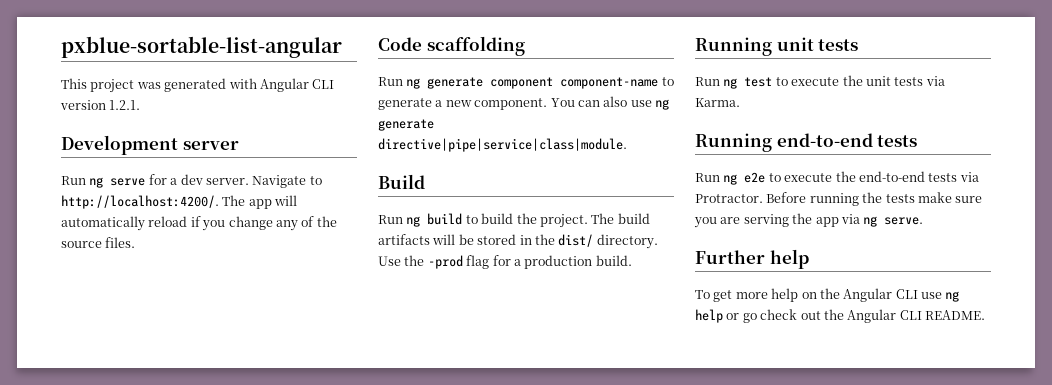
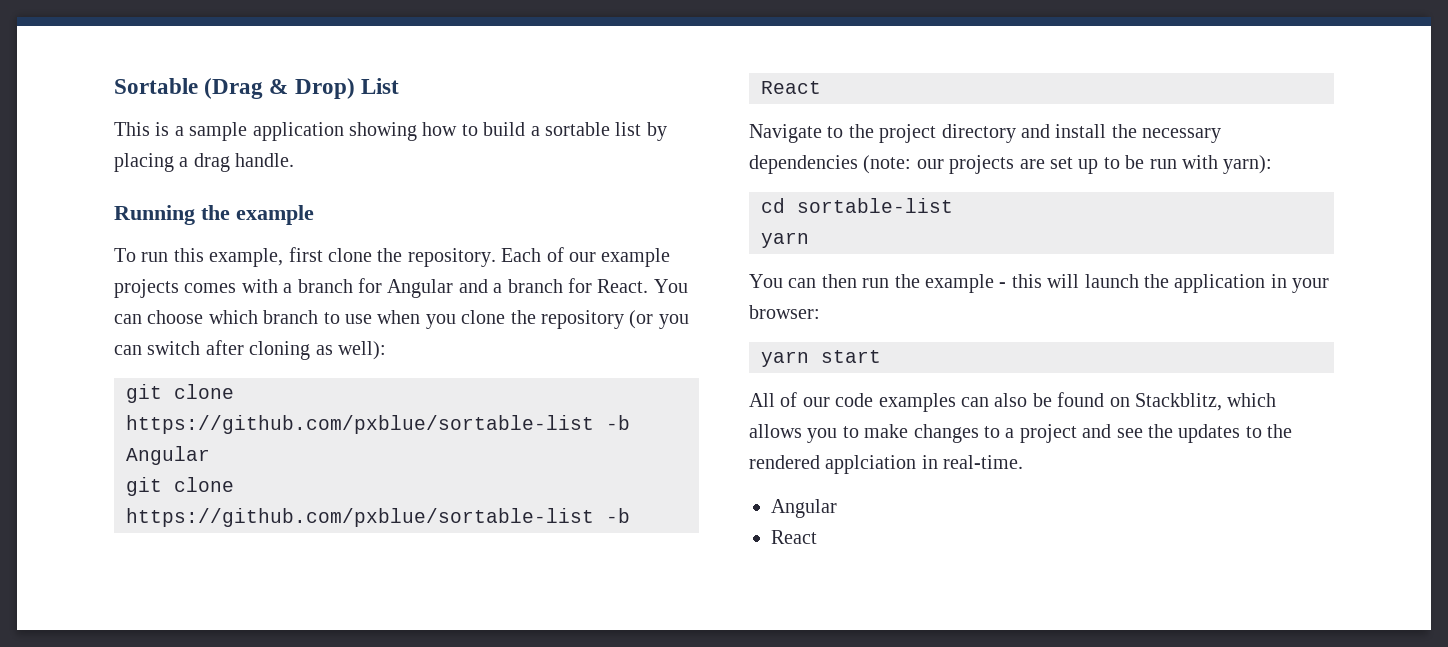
- pxblue-sortable-list-angular
- This project was generated with Angular CLI version 1.2.1.
- Development server
- Run ng serve for a dev server. Navigate to http://localhost:4200/. The app will automatically reload if you change any of the source files.
- Code scaffolding
- Run ng generate component component-name to generate a new component. You can also use ng generate directive|pipe|service|class|module.
- Build
- Run ng build to build the project. The build artifacts will be stored in the dist/ directory. Use the -prod flag for a production build.
- Running unit tests
- Run ng test to execute the unit tests via Karma.
- Running end-to-end tests
- Run ng e2e to execute the end-to-end tests via Protractor. Before running the tests make sure you are serving the app via ng serve.
- Further help
- To get more help on the Angular CLI use ng help or go check out the Angular CLI README.
+ Sortable (Drag & Drop) List
+ This is a sample application showing how to build a sortable list by placing a drag handle.
+ Running the example
+ To run this example, first clone the repository. Each of our example projects comes with a branch for Angular and a branch for React. You can choose which branch to use when you clone the repository (or you can switch after cloning as well):
+ git clone https://github.com/pxblue/sortable-list -b Angular
+ git clone https://github.com/pxblue/sortable-list -b React
+ Navigate to the project directory and install the necessary dependencies (note: our projects are set up to be run with yarn):
+ cd sortable-list
+ yarn
+ You can then run the example - this will launch the application in your browser:
+ yarn start
+ All of our code examples can also be found on Stackblitz, which allows you to make changes to a project and see the updates to the rendered applciation in real-time.
+ Angular
+ React

